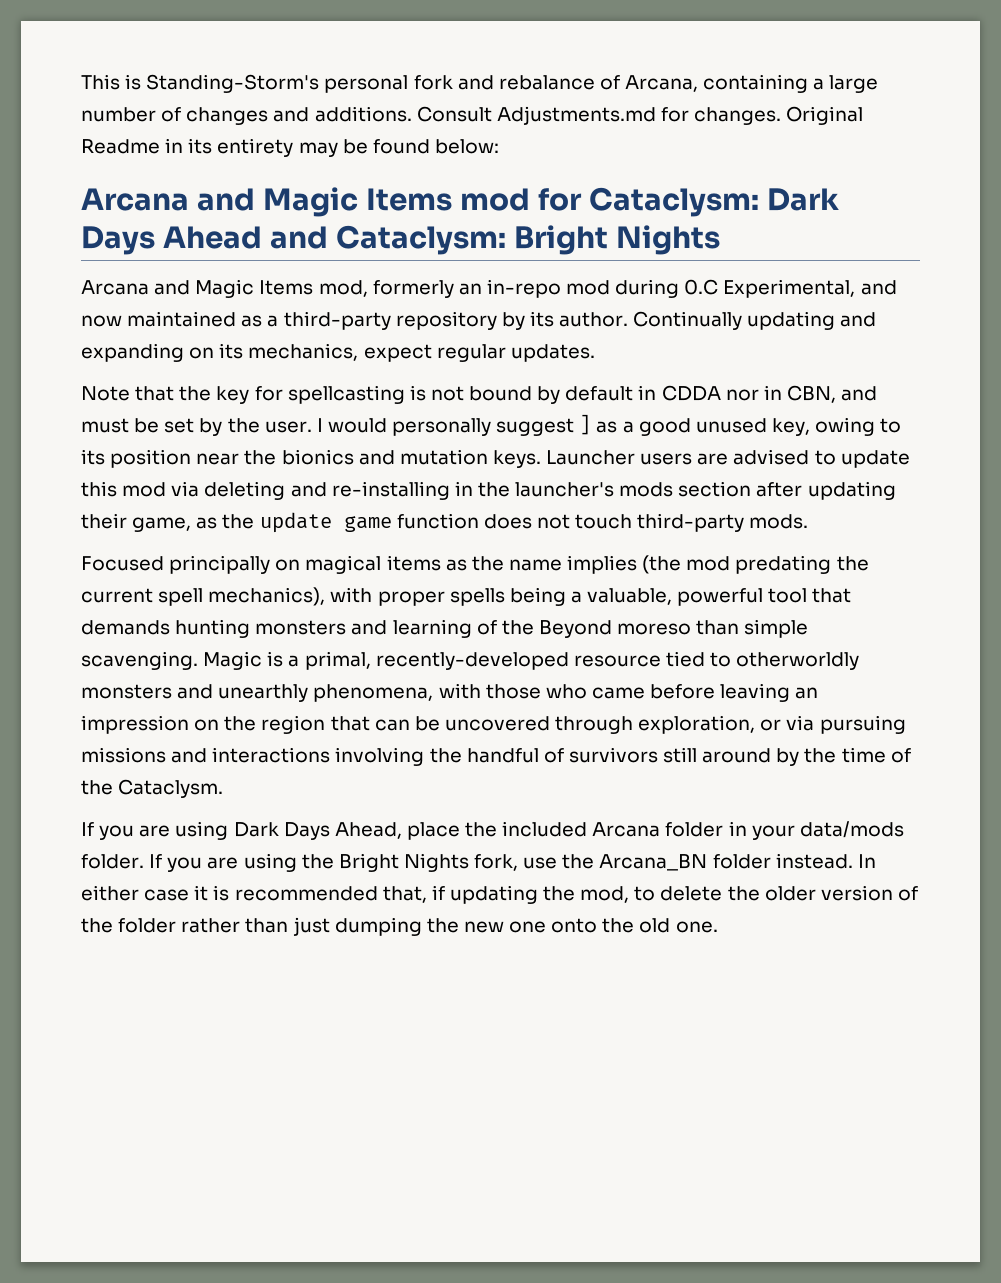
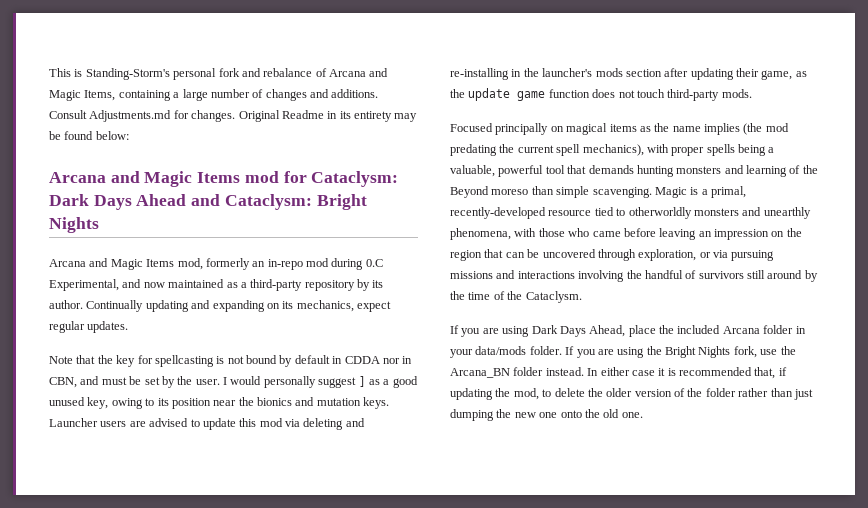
- This is Standing-Storm's personal fork and rebalance of Arcana, containing a large number of changes and additions.
+ This is Standing-Storm's personal fork and rebalance of Arcana and Magic Items, containing a large number of changes and additions.

